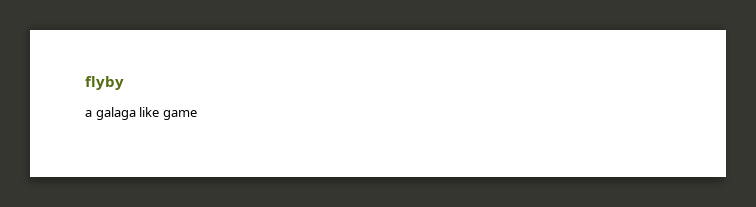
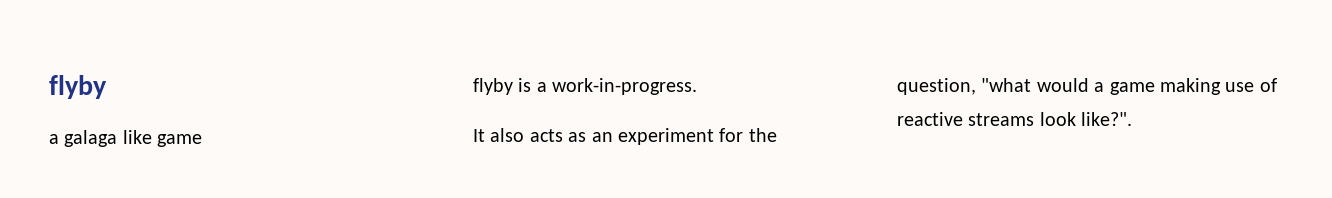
+ flyby is a work-in-progress.
+ It also acts as an experiment for the question, "what would a game making use of reactive streams look like?".

